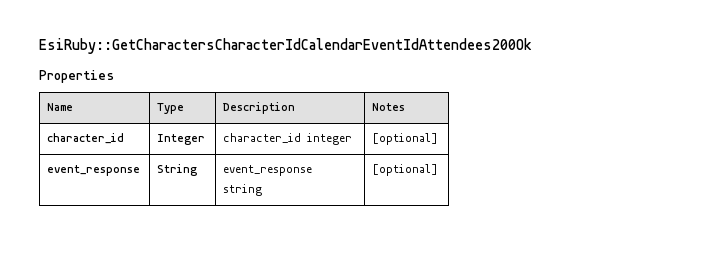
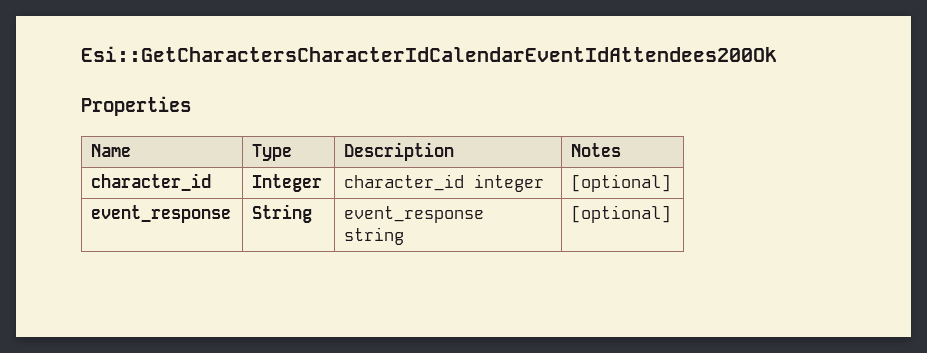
- EsiRuby::GetCharactersCharacterIdCalendarEventIdAttendees200Ok
+ Esi::GetCharactersCharacterIdCalendarEventIdAttendees200Ok

